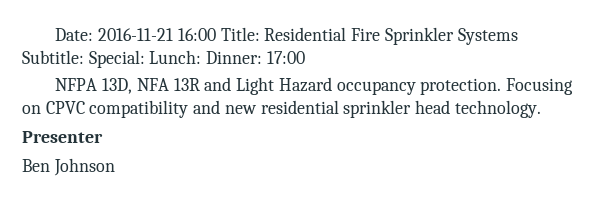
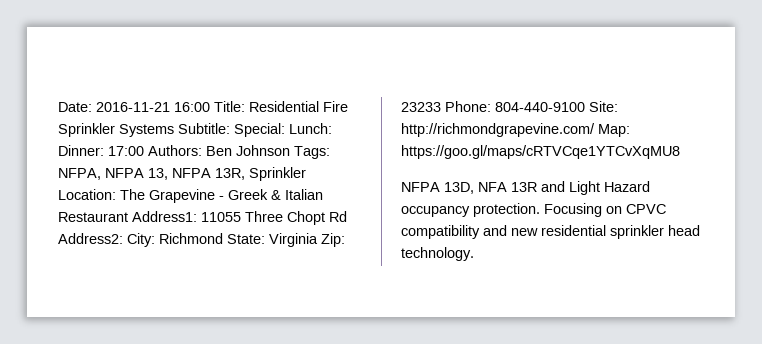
- Date: 2016-11-21 16:00 Title: Residential Fire Sprinkler Systems Subtitle: Special: Lunch: Dinner: 17:00
+ Date: 2016-11-21 16:00 Title: Residential Fire Sprinkler Systems Subtitle: Special: Lunch: Dinner: 17:00 Authors: Ben Johnson Tags: NFPA, NFPA 13, NFPA 13R, Sprinkler Location: The Grapevine - Greek & Italian Restaurant Address1: 11055 Three Chopt Rd Address2: City: Richmond State: Virginia Zip: 23233 Phone: 804-440-9100 Site: http://richmondgrapevine.com/ Map: https://goo.gl/maps/cRTVCqe1YTCvXqMU8
- Presenter
- Ben Johnson

